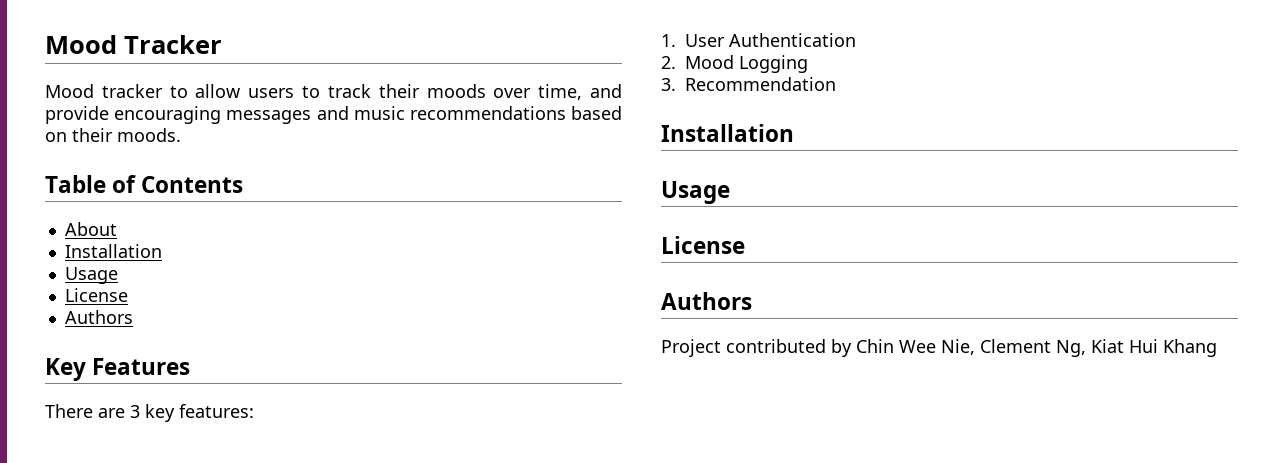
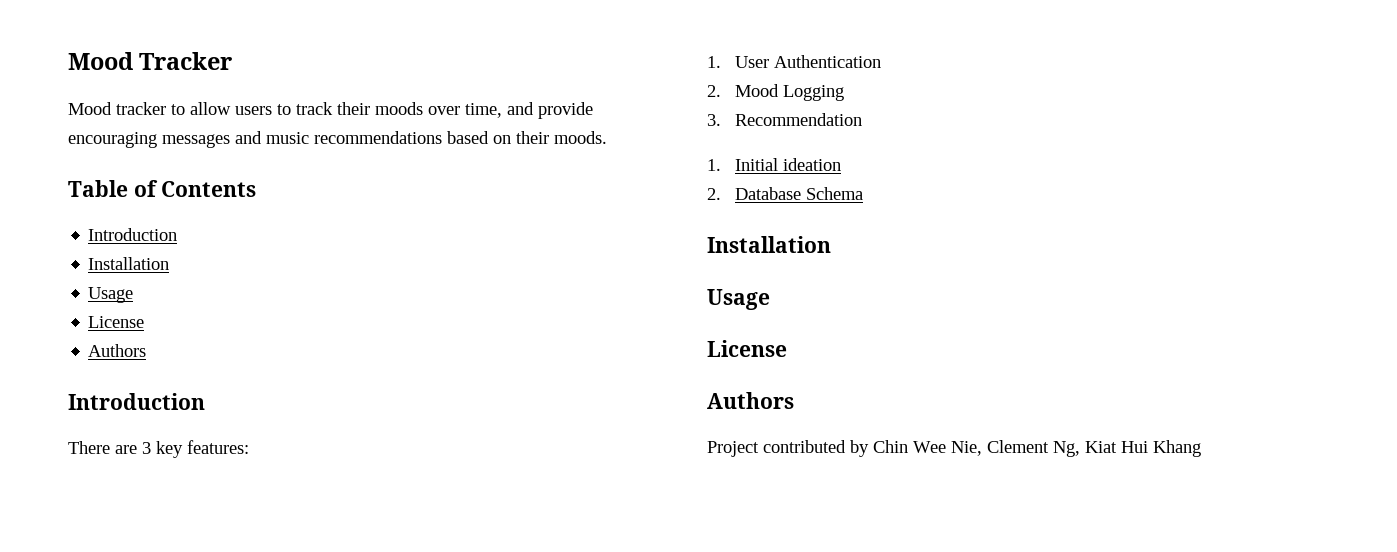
  Table of Contents
- About
+ Introduction
  Installation
  Usage
  License
  Authors
- Key Features
+ Introduction
+ 1. Initial ideation
+ 2. Database Schema

